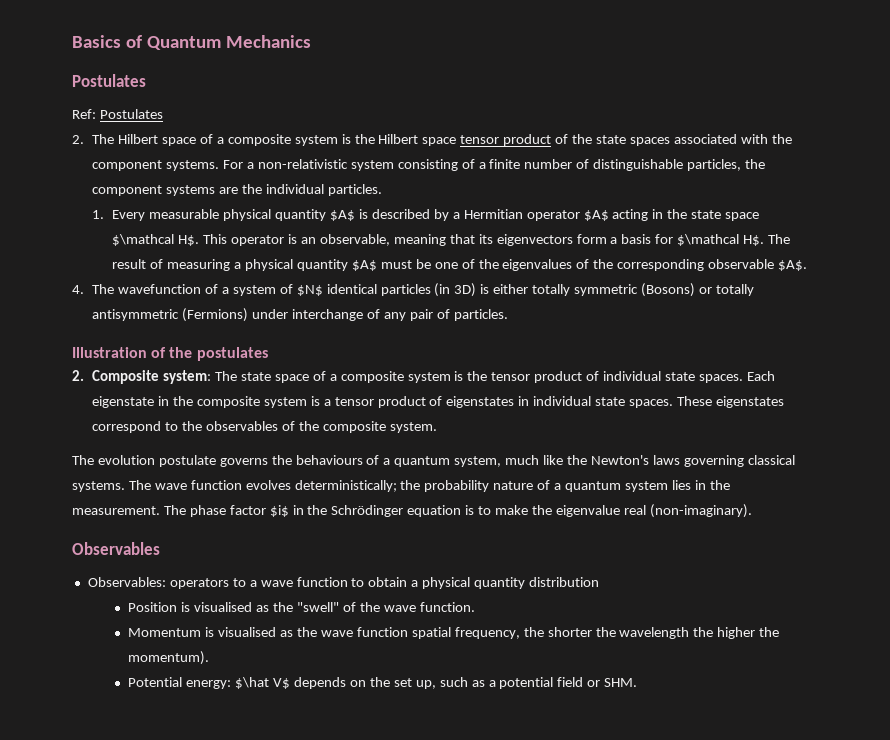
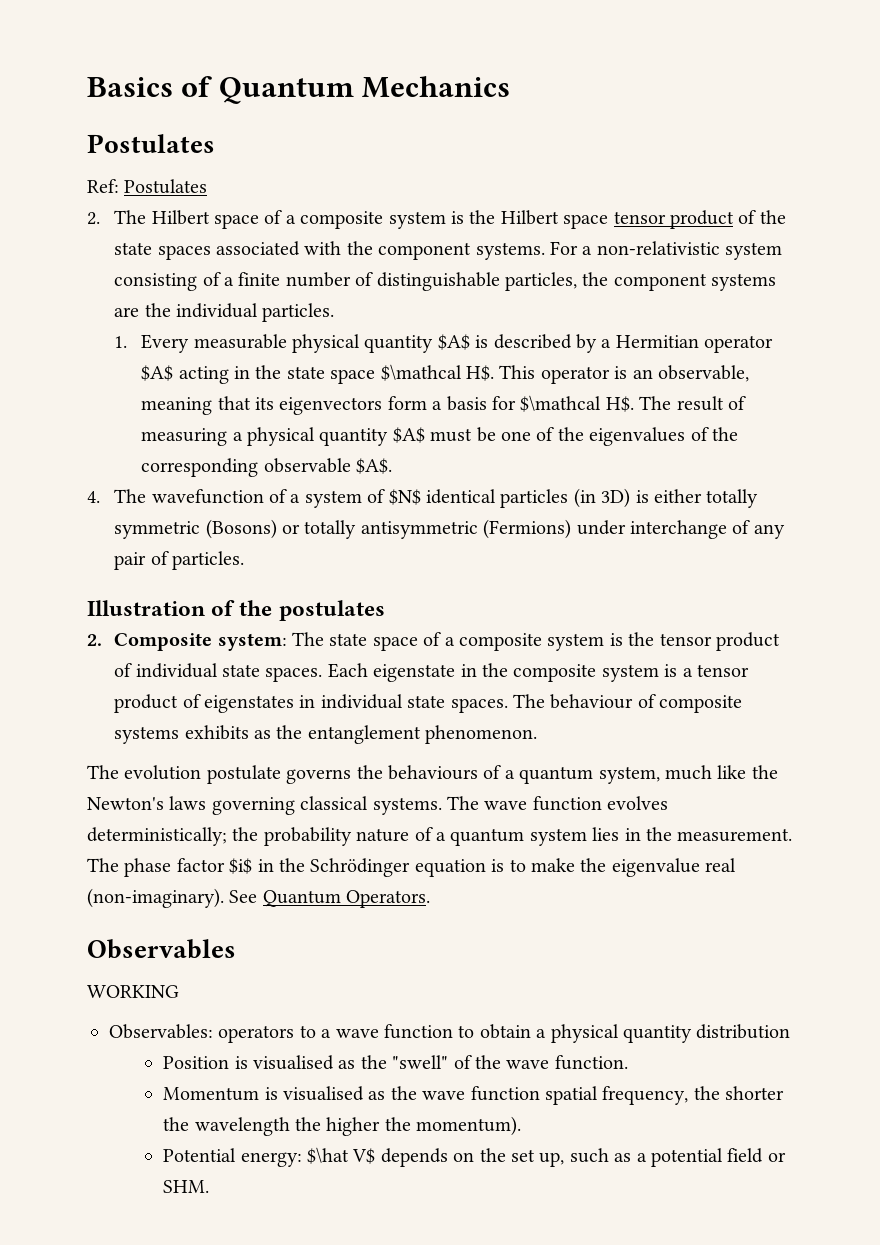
- These eigenstates correspond to the observables of the composite system.
+ The behaviour of composite systems exhibits as the entanglement phenomenon.
+ See Quantum Operators.
+ WORKING

